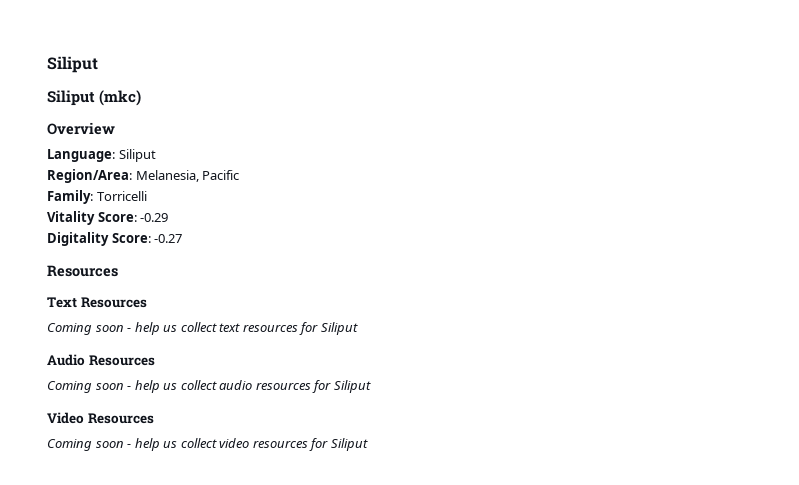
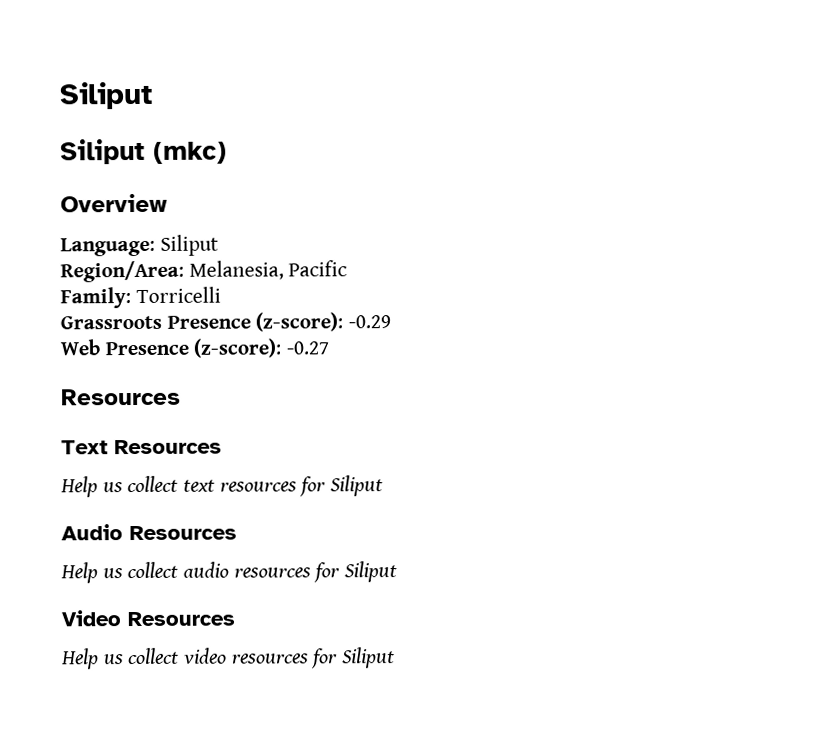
- Vitality Score: -0.29
- Digitality Score: -0.27
+ Grassroots Presence (z-score): -0.29
+ Web Presence (z-score): -0.27
- Coming soon - help us collect text resources for Siliput
+ Help us collect text resources for Siliput
- Coming soon - help us collect audio resources for Siliput
+ Help us collect audio resources for Siliput
- Coming soon - help us collect video resources for Siliput
+ Help us collect video resources for Siliput

